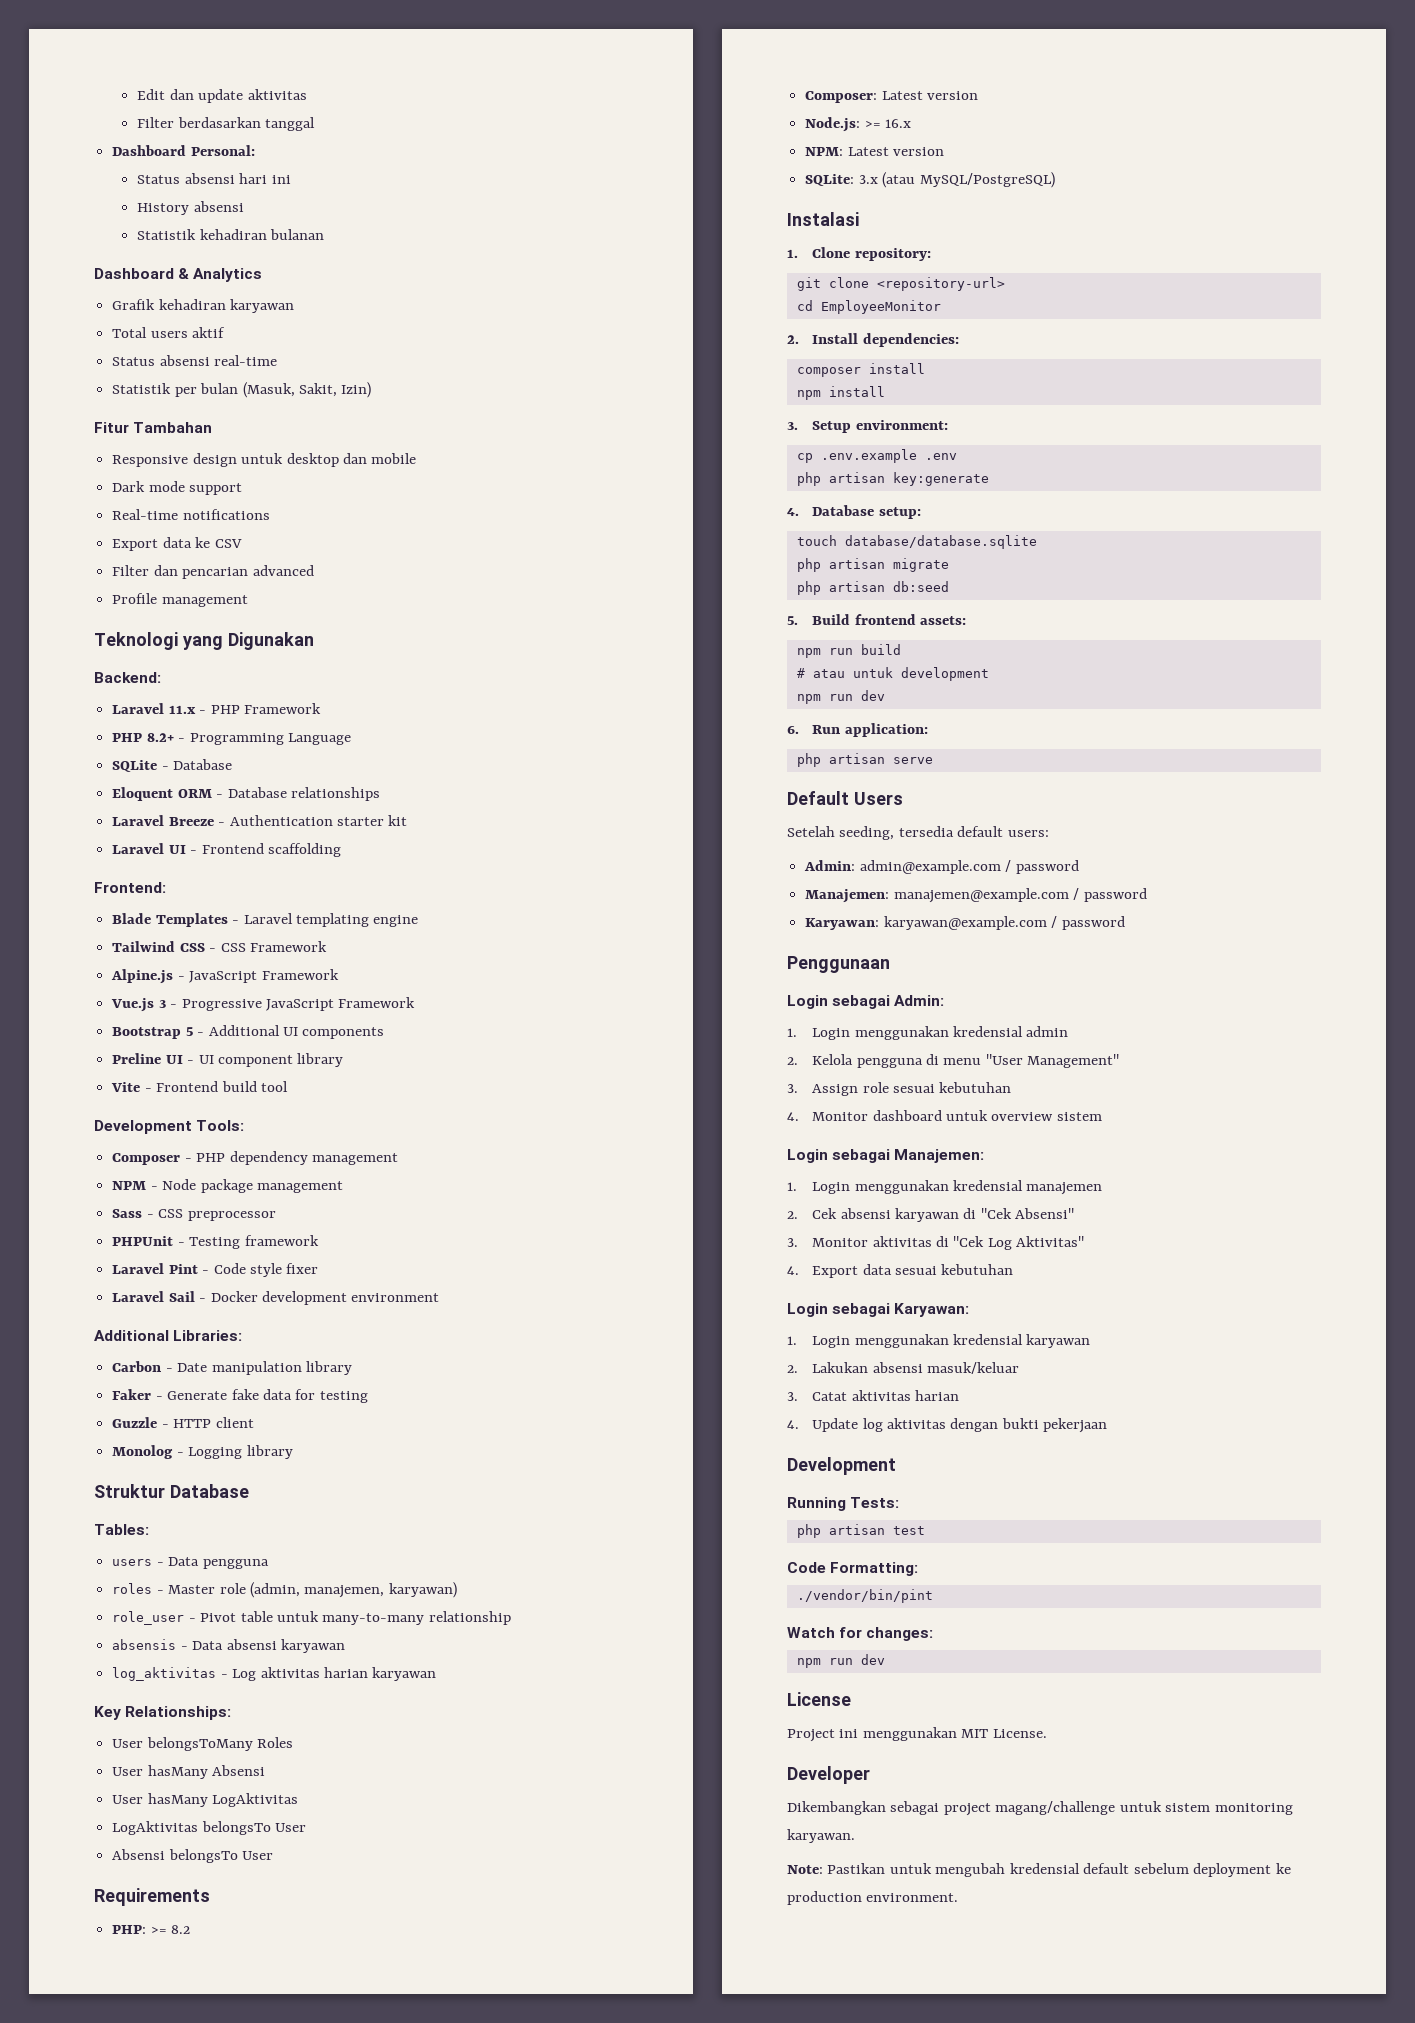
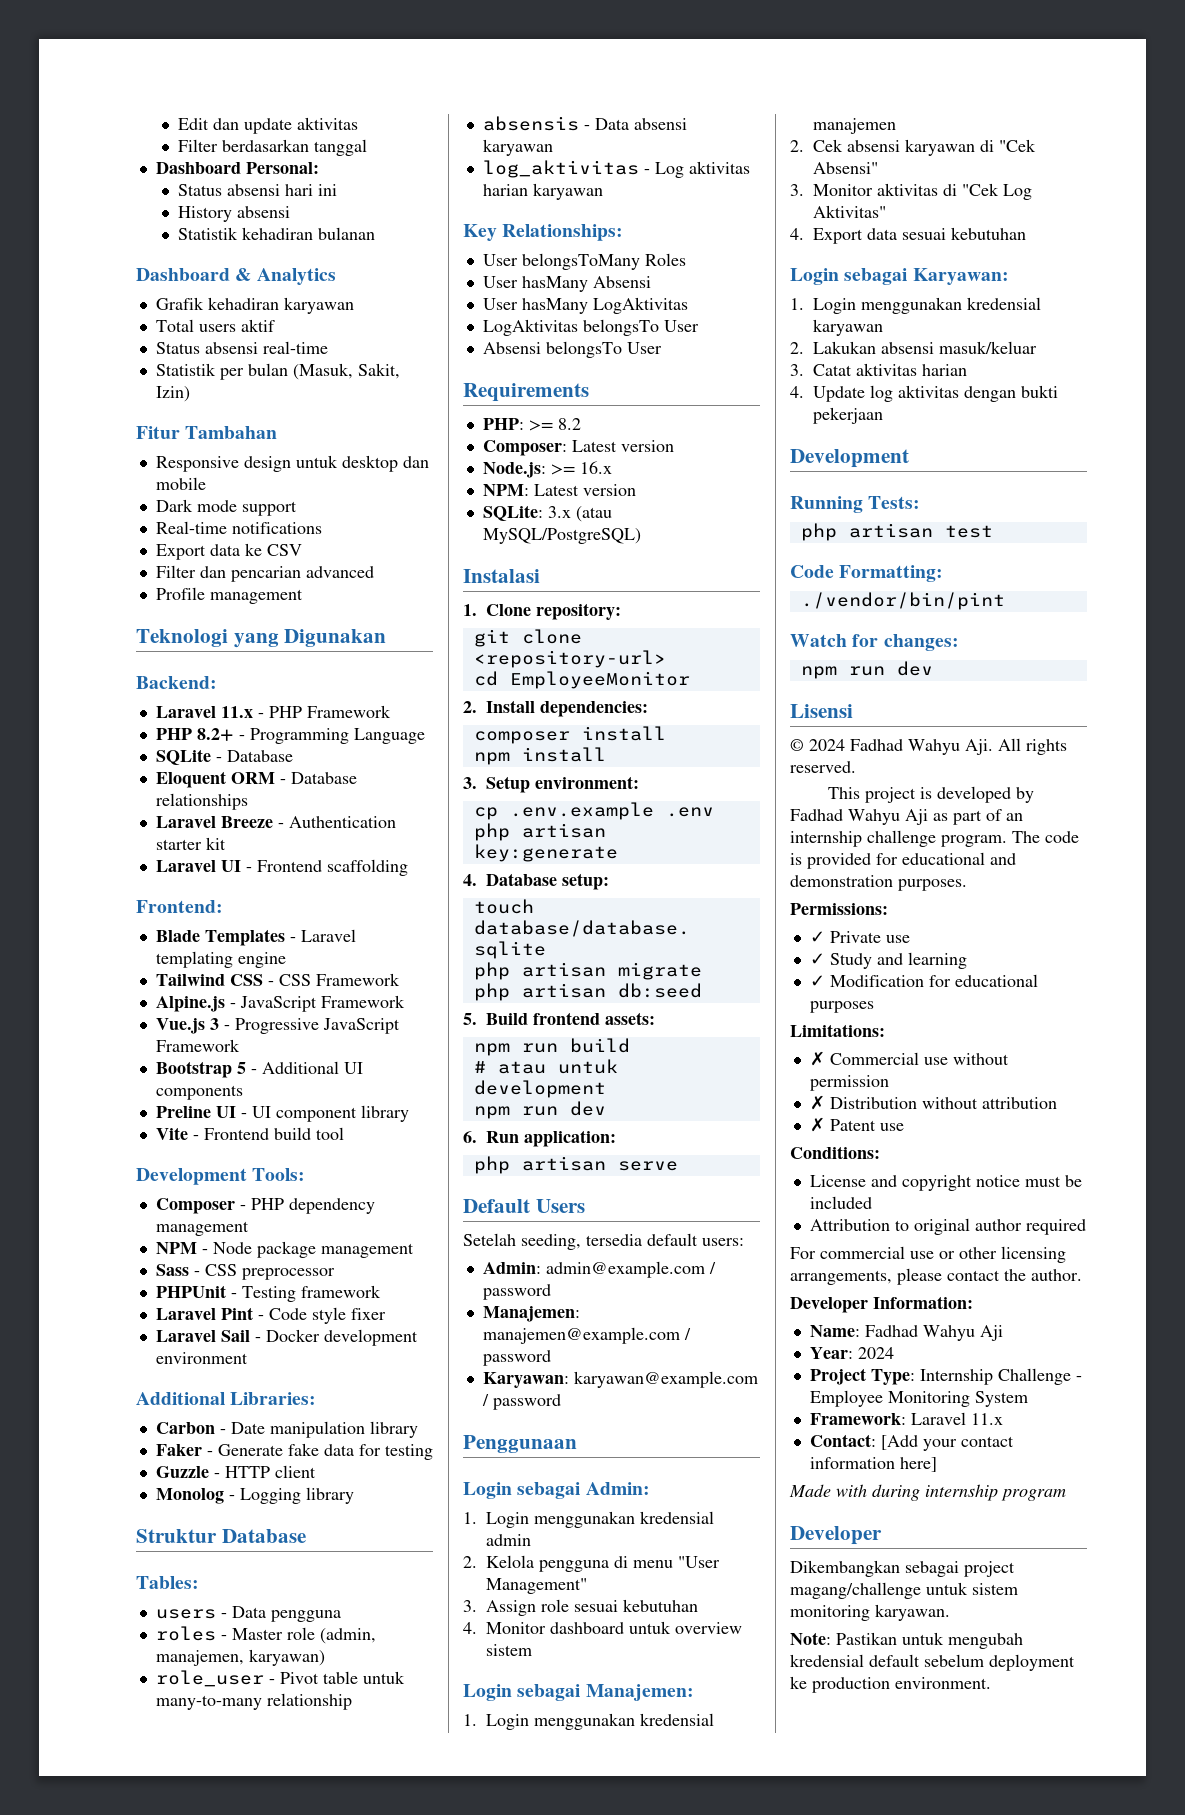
- License
- Project ini menggunakan MIT License.
+ Lisensi
+ © 2024 Fadhad Wahyu Aji. All rights reserved.
+ This project is developed by Fadhad Wahyu Aji as part of an internship challenge program. The code is provided for educational and demonstration purposes.
+ Permissions:
+ ✓ Private use
+ ✓ Study and learning
+ ✓ Modification for educational purposes
+ Limitations:
+ ✗ Commercial use without permission
+ ✗ Distribution without attribution
+ ✗ Patent use
+ Conditions:
+ License and copyright notice must be included
+ Attribution to original author required
+ For commercial use or other licensing arrangements, please contact the author.
+ Developer Information:
+ Name: Fadhad Wahyu Aji
+ Year: 2024
+ Project Type: Internship Challenge - Employee Monitoring System
+ Framework: Laravel 11.x
+ Contact: [Add your contact information here]
+ Made with during internship program

